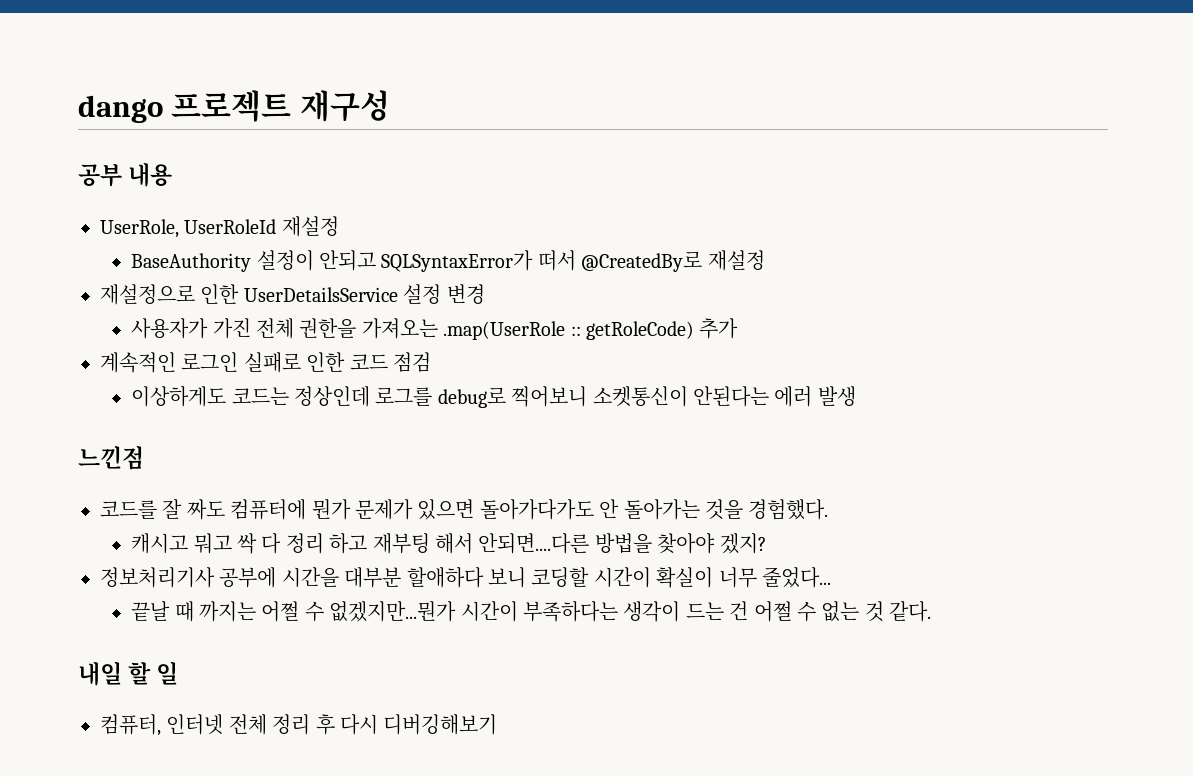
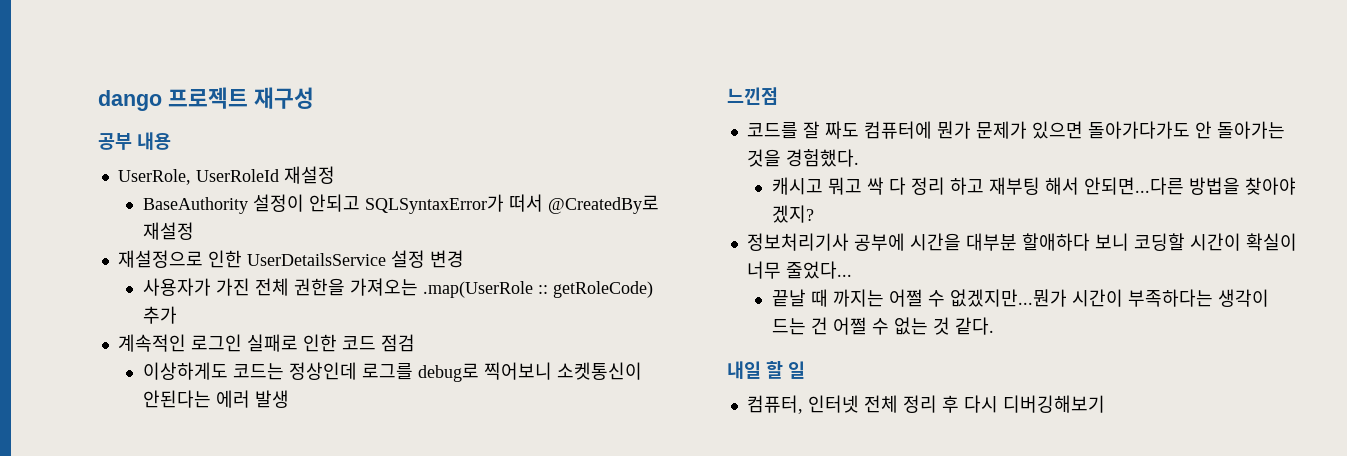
- 캐시고 뭐고 싹 다 정리 하고 재부팅 해서 안되면....다른 방법을 찾아야 겠지?
+ 캐시고 뭐고 싹 다 정리 하고 재부팅 해서 안되면...다른 방법을 찾아야 겠지?

